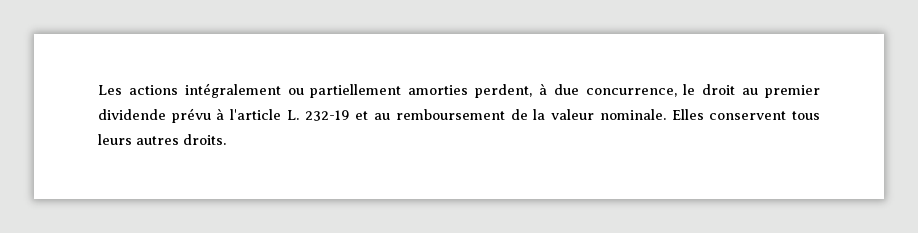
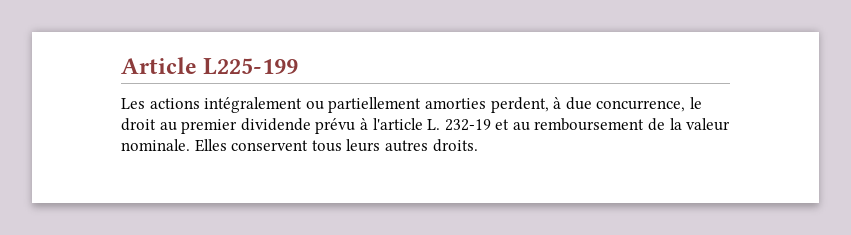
+ Article L225-199

